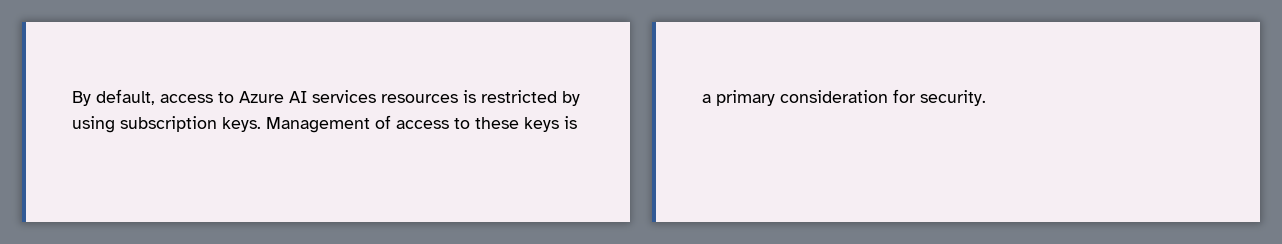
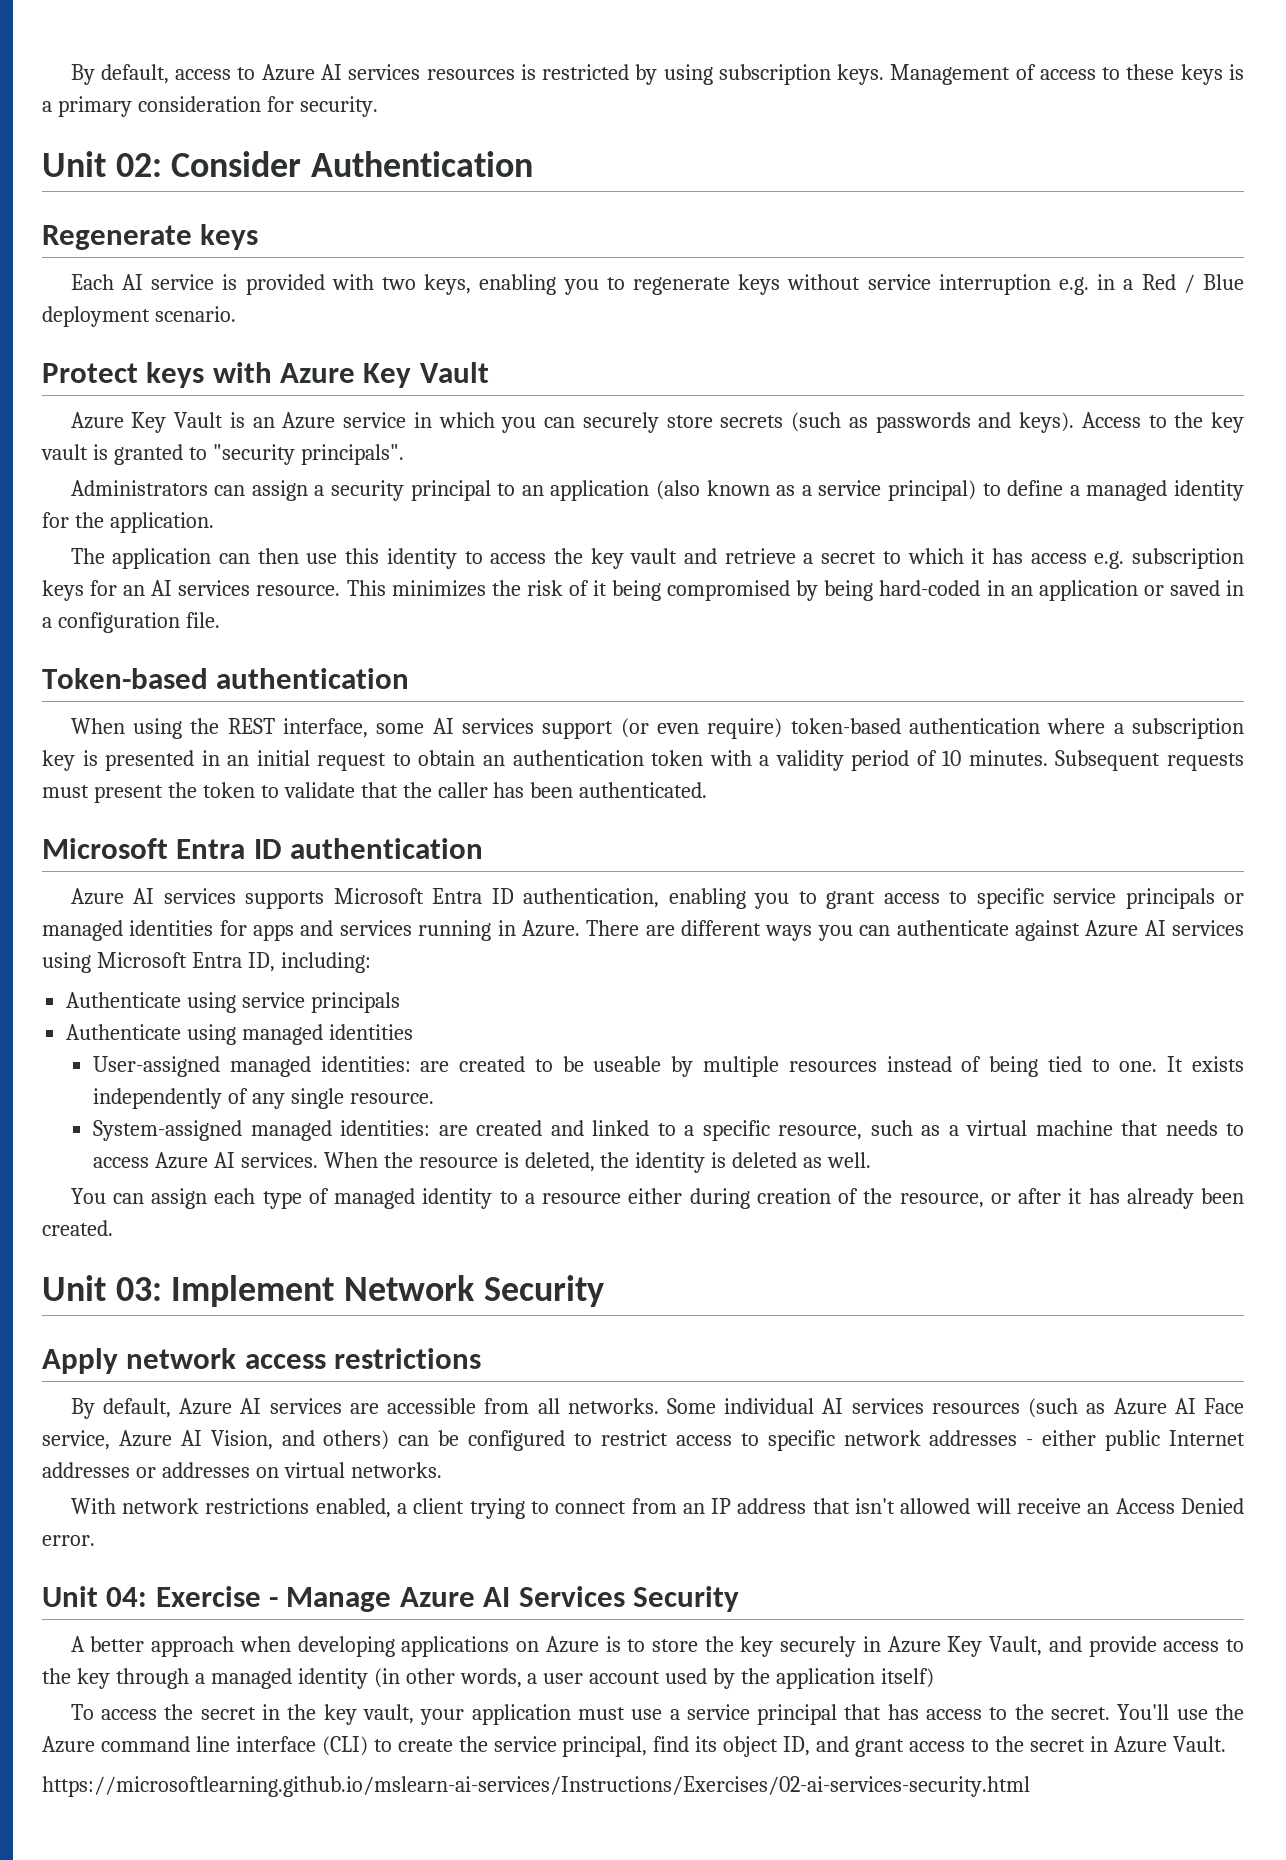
+ Unit 02: Consider Authentication
+ Regenerate keys
+ Each AI service is provided with two keys, enabling you to regenerate keys without service interruption e.g. in a Red / Blue deployment scenario.
+ Protect keys with Azure Key Vault
+ Azure Key Vault is an Azure service in which you can securely store secrets (such as passwords and keys). Access to the key vault is granted to "security principals".
+ Administrators can assign a security principal to an application (also known as a service principal) to define a managed identity for the application.
+ The application can then use this identity to access the key vault and retrieve a secret to which it has access e.g. subscription keys for an AI services resource. This minimizes the risk of it being compromised by being hard-coded in an application or saved in a configuration file.
+ Token-based authentication
+ When using the REST interface, some AI services support (or even require) token-based authentication where a subscription key is presented in an initial request to obtain an authentication token with a validity period of 10 minutes. Subsequent requests must present the token to validate that the caller has been authenticated.
+ Microsoft Entra ID authentication
+ Azure AI services supports Microsoft Entra ID authentication, enabling you to grant access to specific service principals or managed identities for apps and services running in Azure. There are different ways you can authenticate against Azure AI services using Microsoft Entra ID, including:
+ Authenticate using service principals
+ Authenticate using managed identities
+ User-assigned managed identities: are created to be useable by multiple resources instead of being tied to one. It exists independently of any single resource.
+ System-assigned managed identities: are created and linked to a specific resource, such as a virtual machine that needs to access Azure AI services. When the resource is deleted, the identity is deleted as well.
+ You can assign each type of managed identity to a resource either during creation of the resource, or after it has already been created.
+ Unit 03: Implement Network Security
+ Apply network access restrictions
+ By default, Azure AI services are accessible from all networks. Some individual AI services resources (such as Azure AI Face service, Azure AI Vision, and others) can be configured to restrict access to specific network addresses - either public Internet addresses or addresses on virtual networks.
+ With network restrictions enabled, a client trying to connect from an IP address that isn't allowed will receive an Access Denied error.
+ Unit 04: Exercise - Manage Azure AI Services Security
+ A better approach when developing applications on Azure is to store the key securely in Azure Key Vault, and provide access to the key through a managed identity (in other words, a user account used by the application itself)
+ To access the secret in the key vault, your application must use a service principal that has access to the secret. You'll use the Azure command line interface (CLI) to create the service principal, find its object ID, and grant access to the secret in Azure Vault.
+ https://microsoftlearning.github.io/mslearn-ai-services/Instructions/Exercises/02-ai-services-security.html

